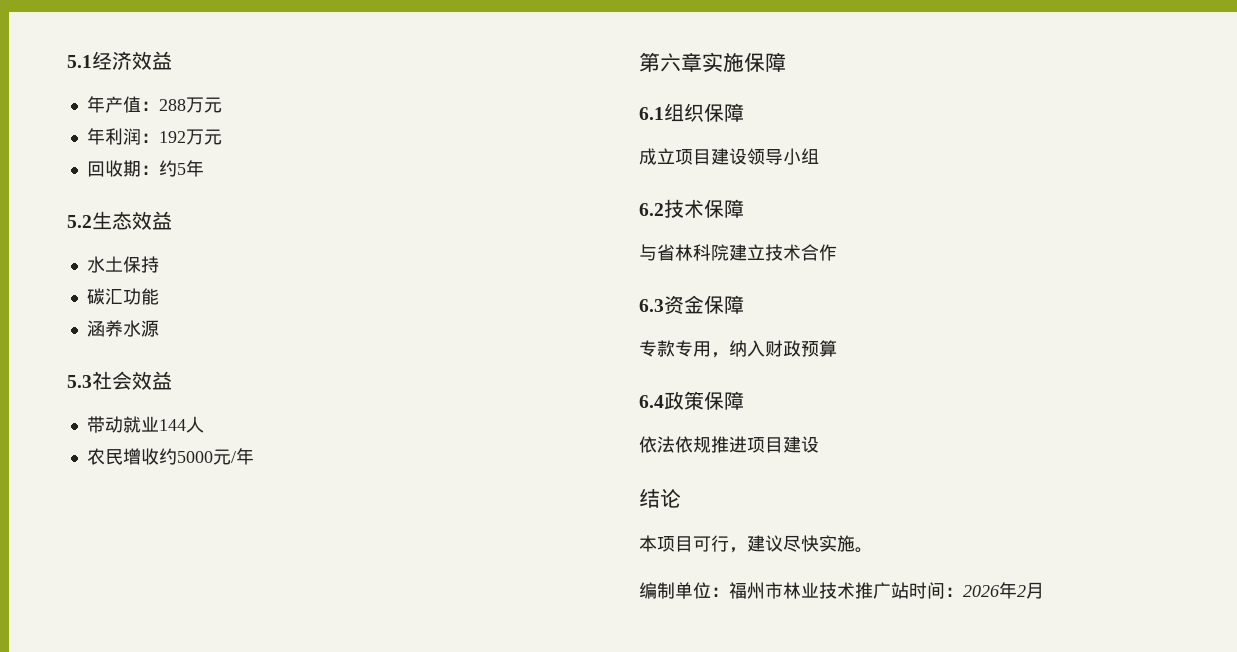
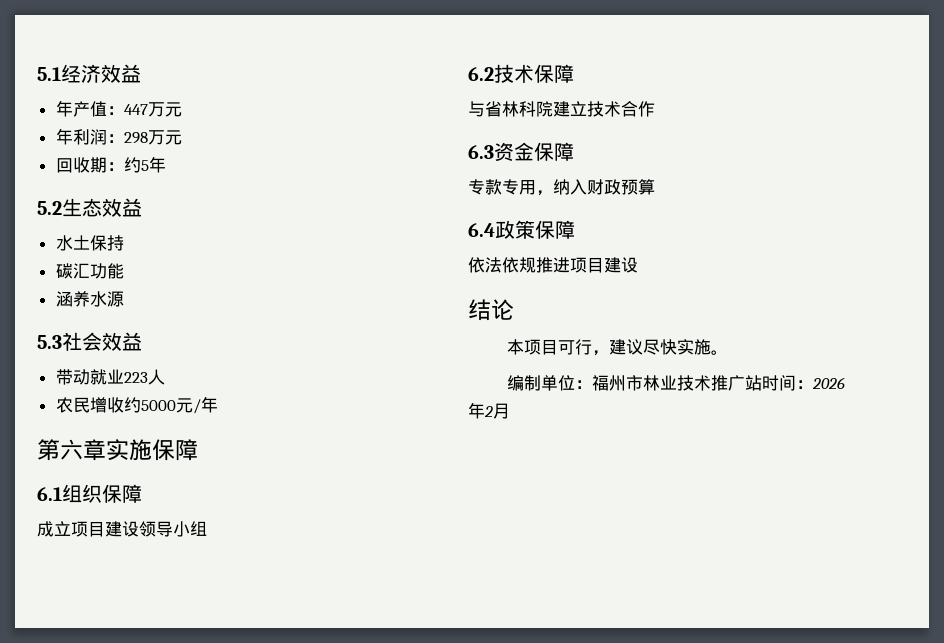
- 年产值：288万元
+ 年产值：447万元
- 年利润：192万元
+ 年利润：298万元
- 带动就业144人
+ 带动就业223人

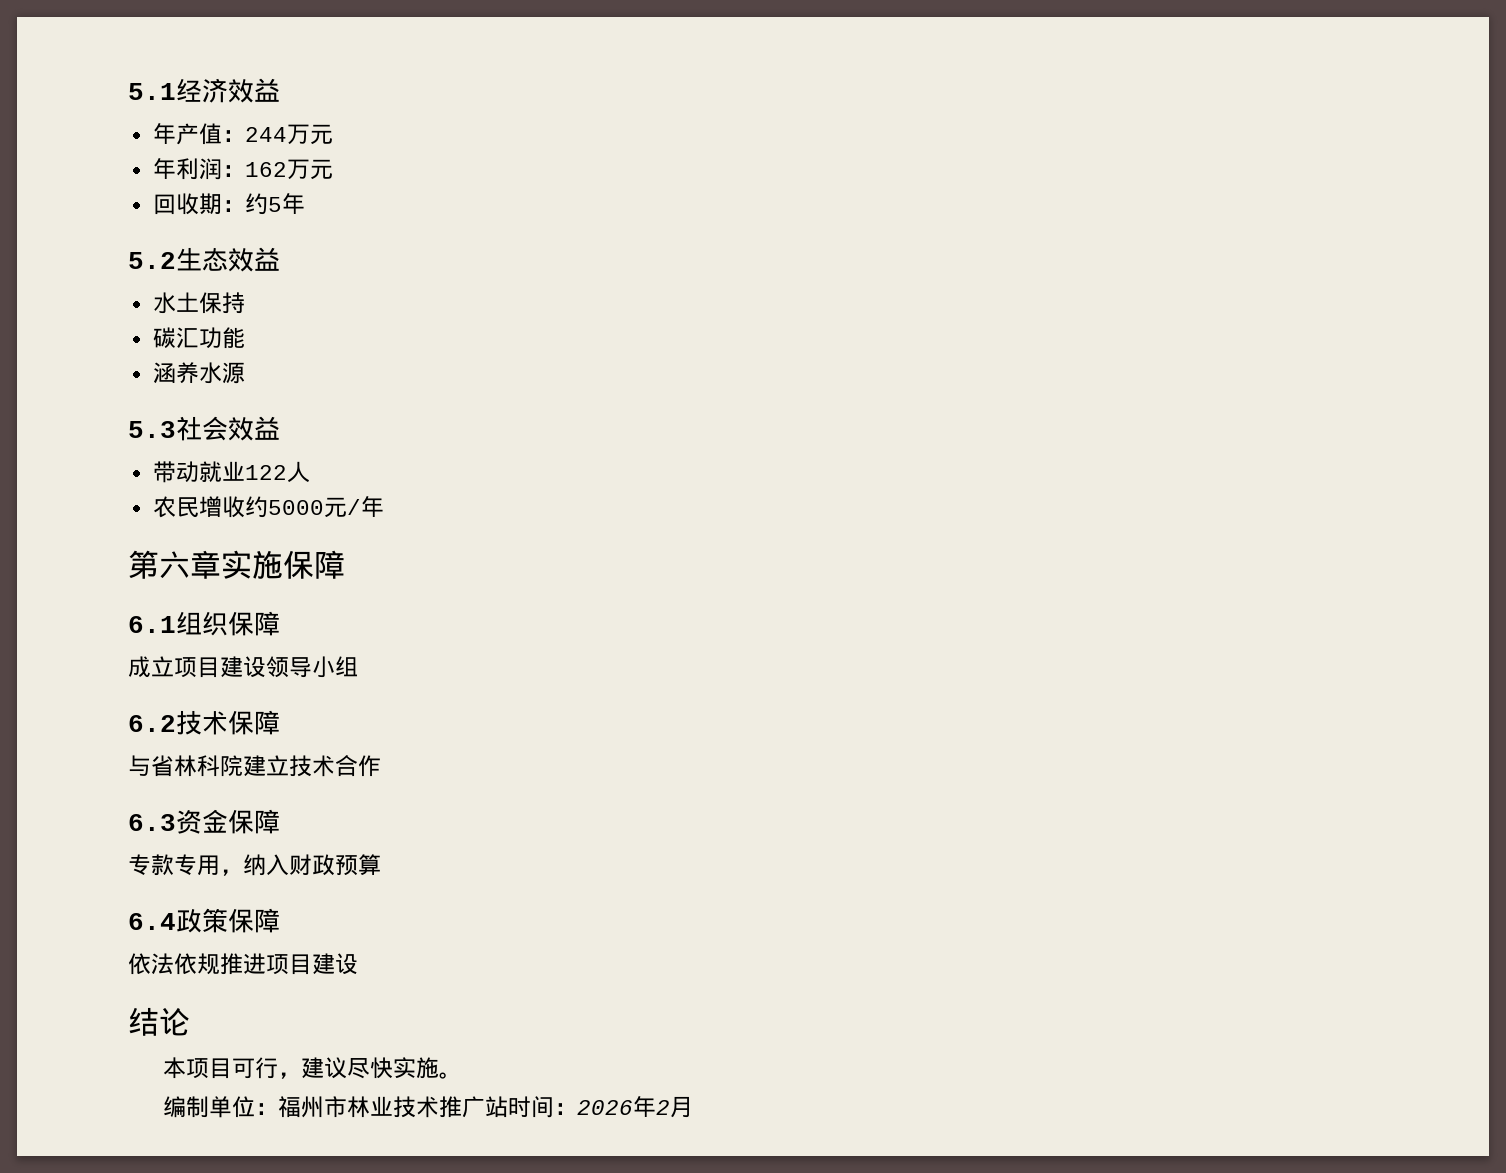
- 年产值：447万元
+ 年产值：244万元
- 年利润：298万元
+ 年利润：162万元
- 带动就业223人
+ 带动就业122人

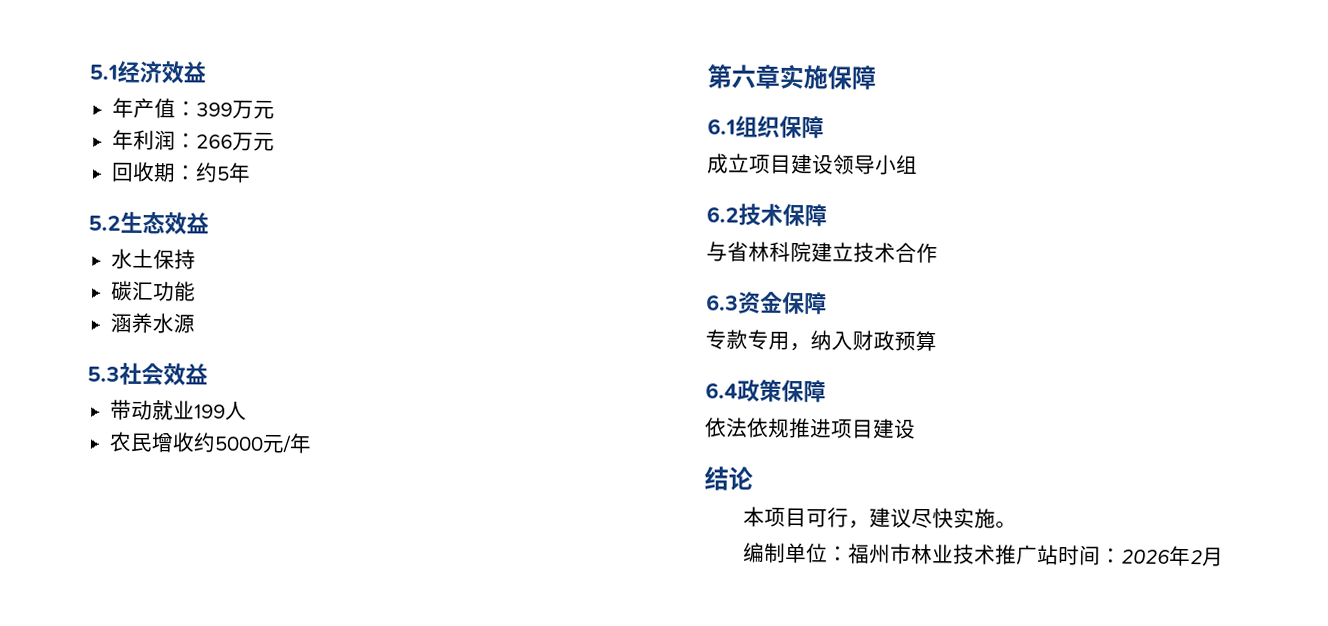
- 年产值：244万元
+ 年产值：399万元
- 年利润：162万元
+ 年利润：266万元
- 带动就业122人
+ 带动就业199人

